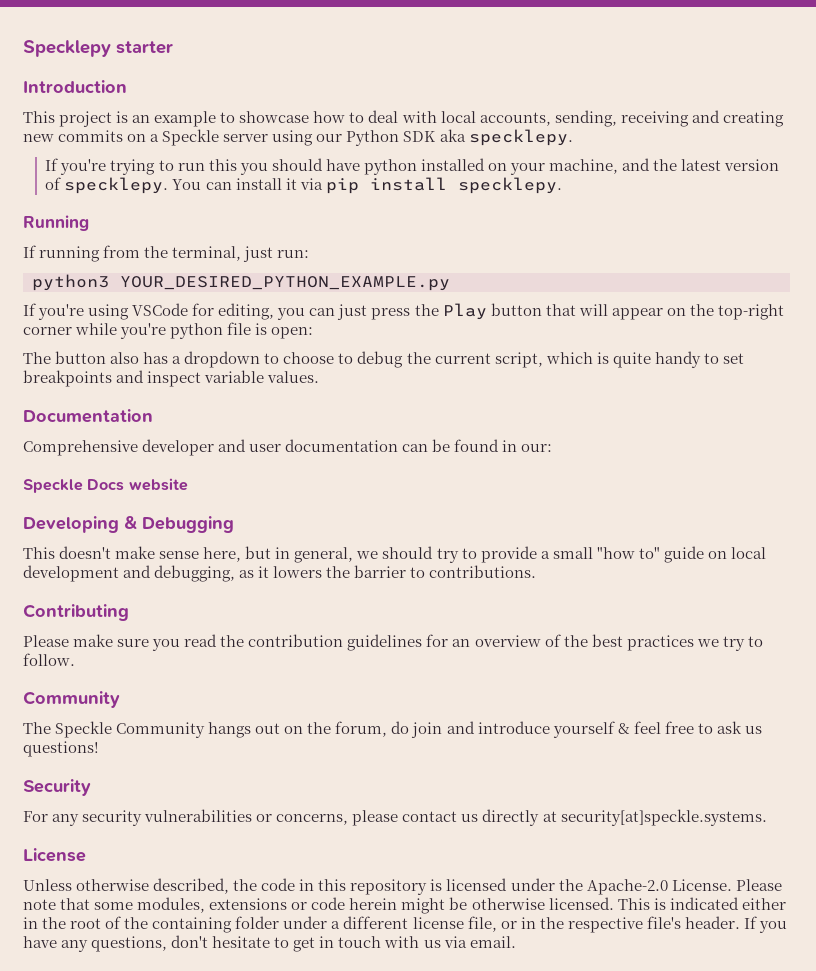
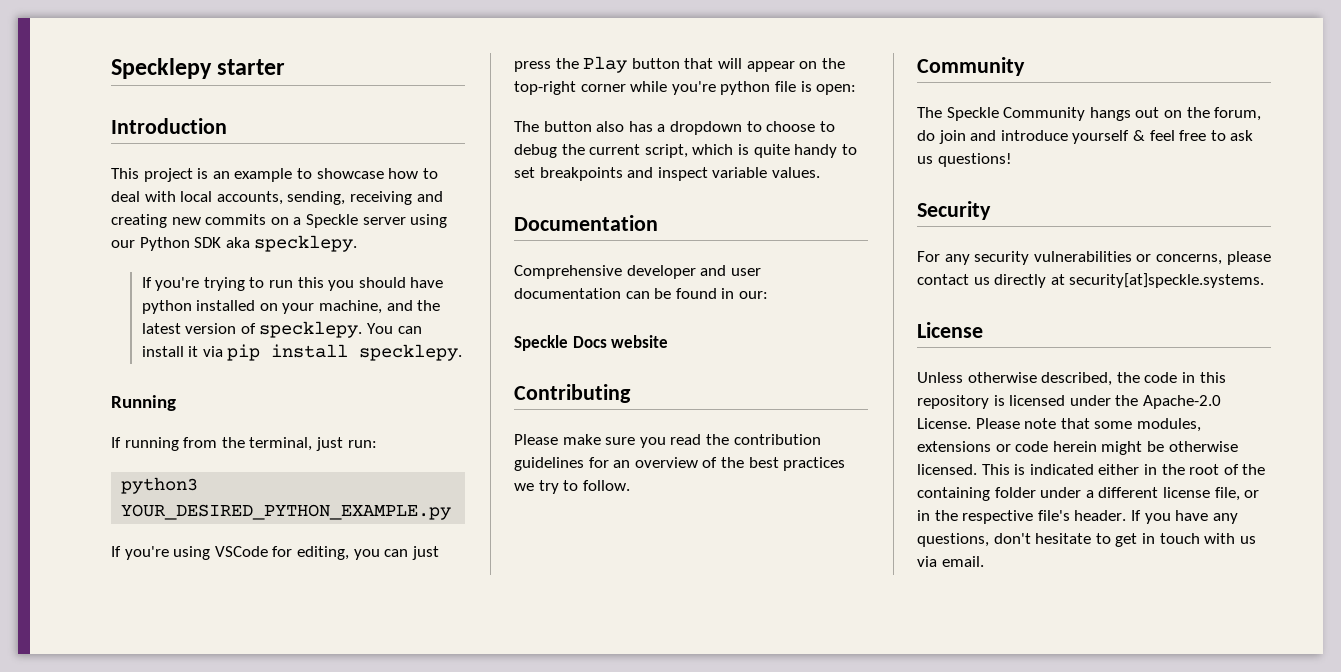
- Developing & Debugging
- This doesn't make sense here, but in general, we should try to provide a small "how to" guide on local development and debugging, as it lowers the barrier to contributions.

